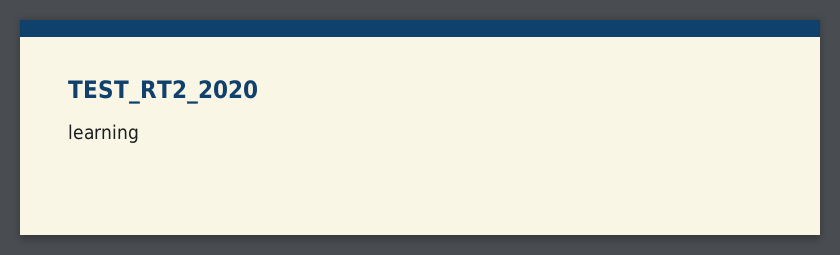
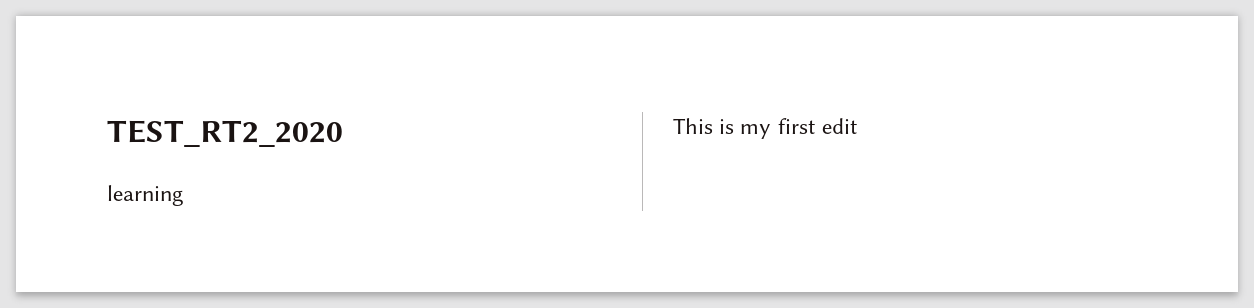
+ This is my first edit

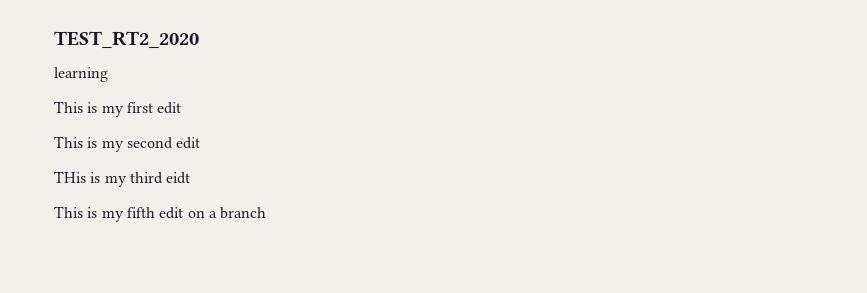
+ This is my second edit
+ THis is my third eidt
+ This is my fifth edit on a branch

